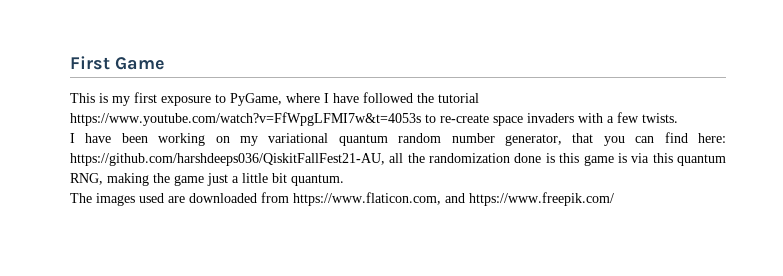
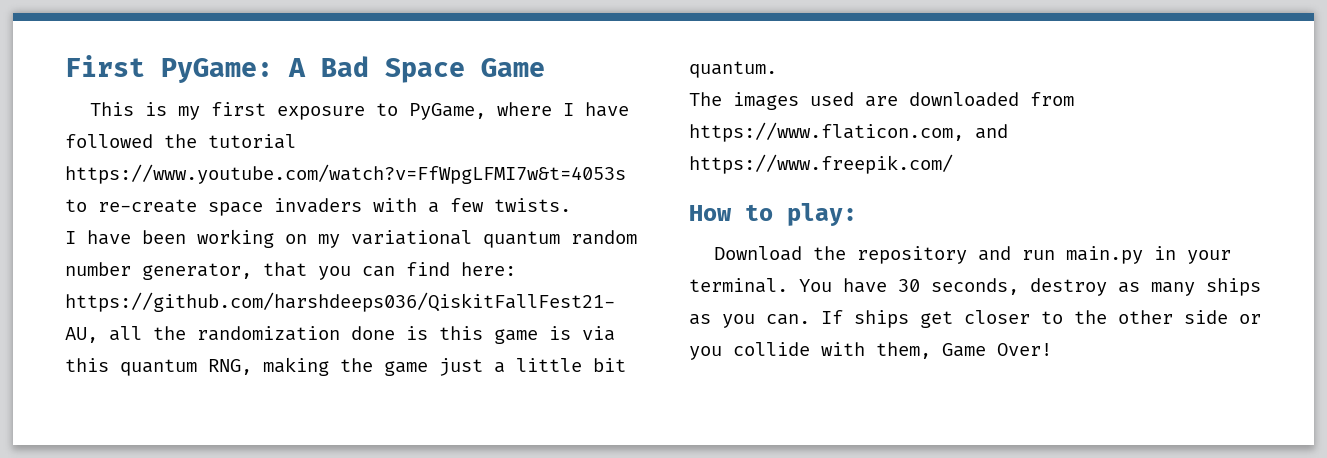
- First Game
+ First PyGame: A Bad Space Game
+ How to play:
+ Download the repository and run main.py in your terminal. You have 30 seconds, destroy as many ships as you can. If ships get closer to the other side or you collide with them, Game Over!

